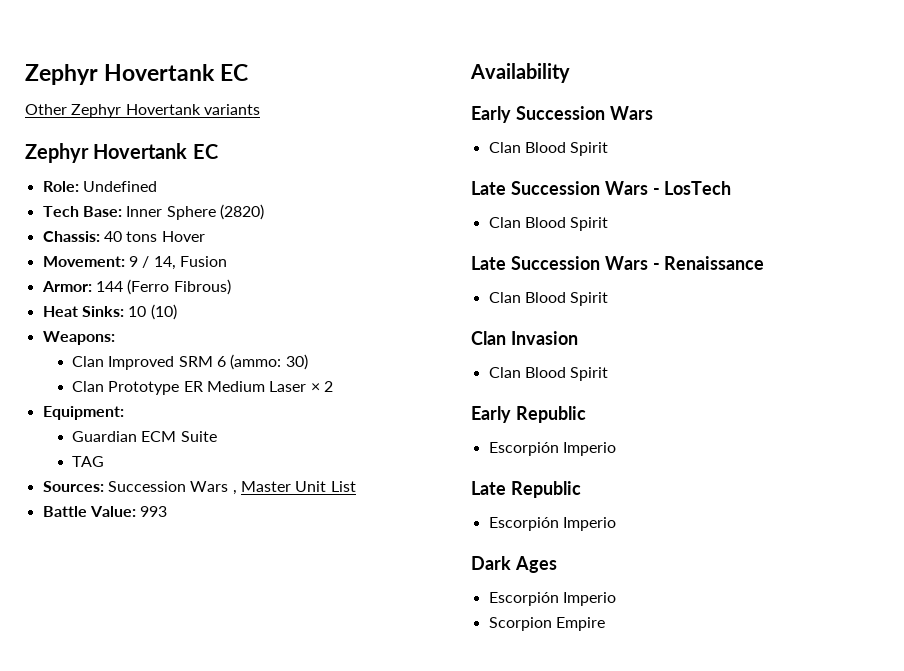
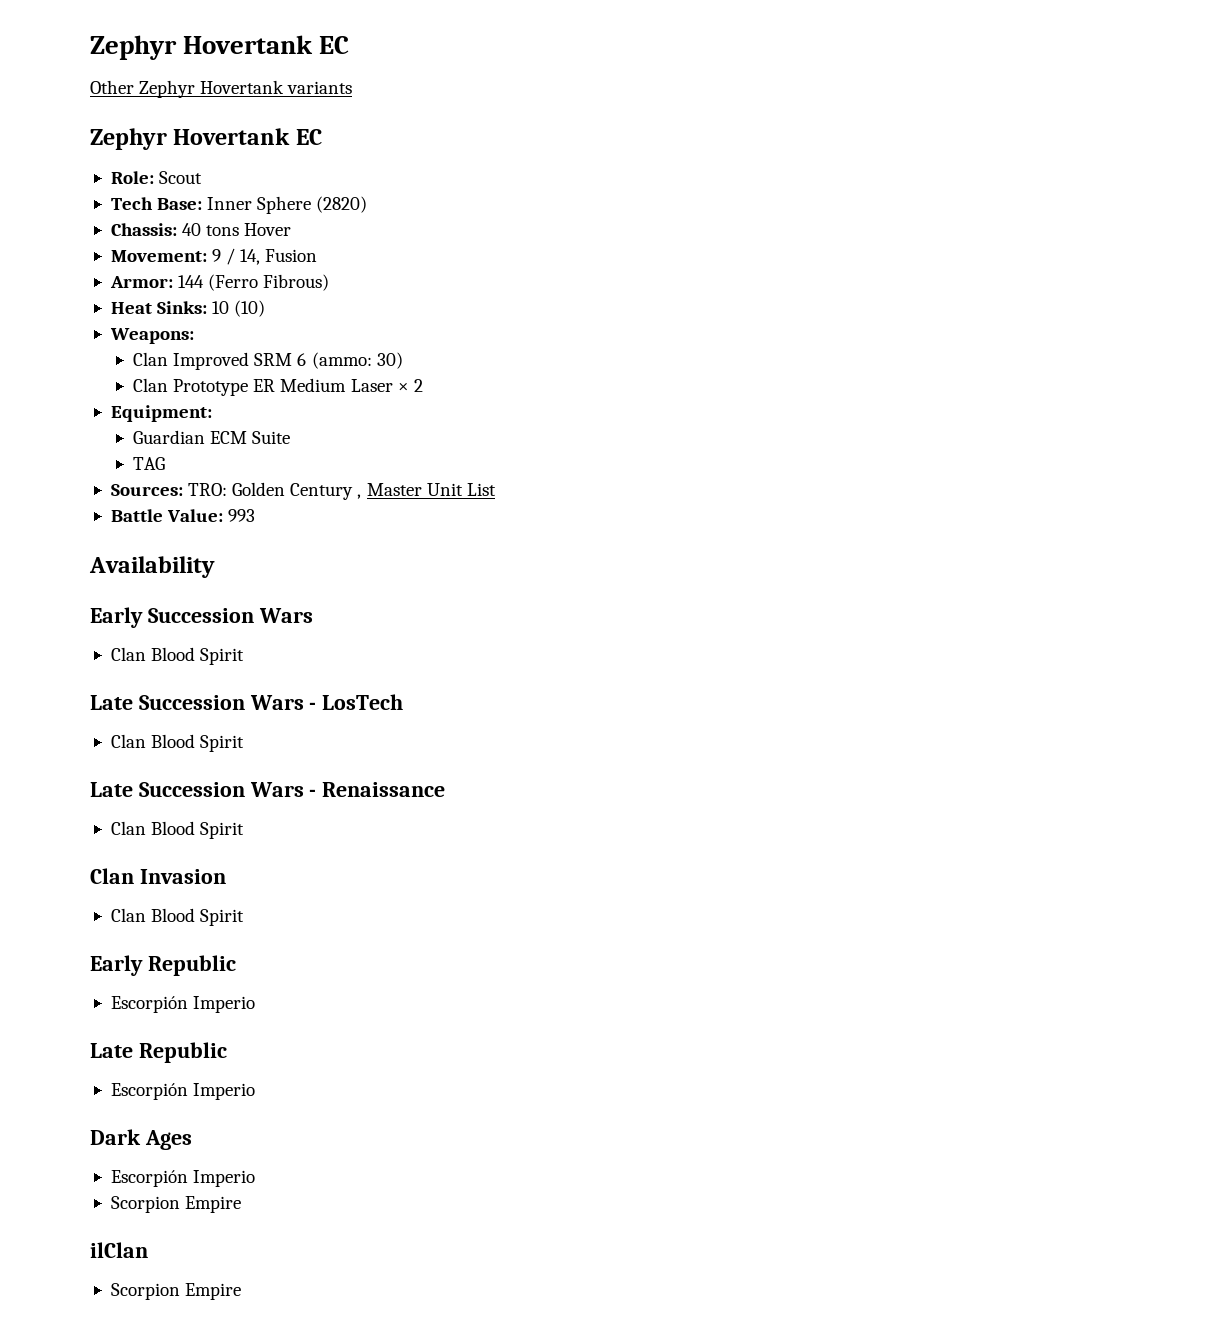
- Role: Undefined
+ Role: Scout
- Sources: Succession Wars , Master Unit List
+ Sources: TRO: Golden Century , Master Unit List
+ ilClan
+ Scorpion Empire

